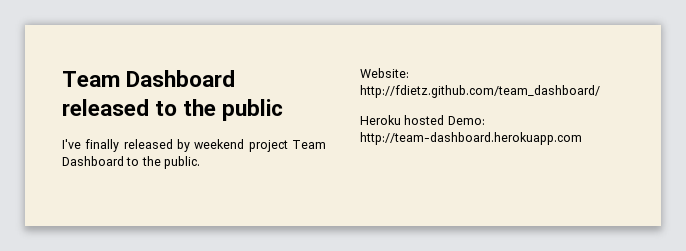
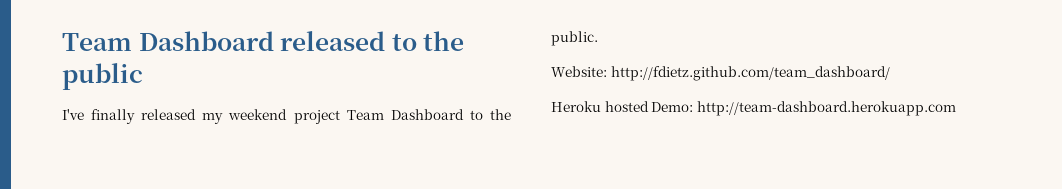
- I've finally released by weekend project Team Dashboard to the public.
+ I've finally released my weekend project Team Dashboard to the public.

